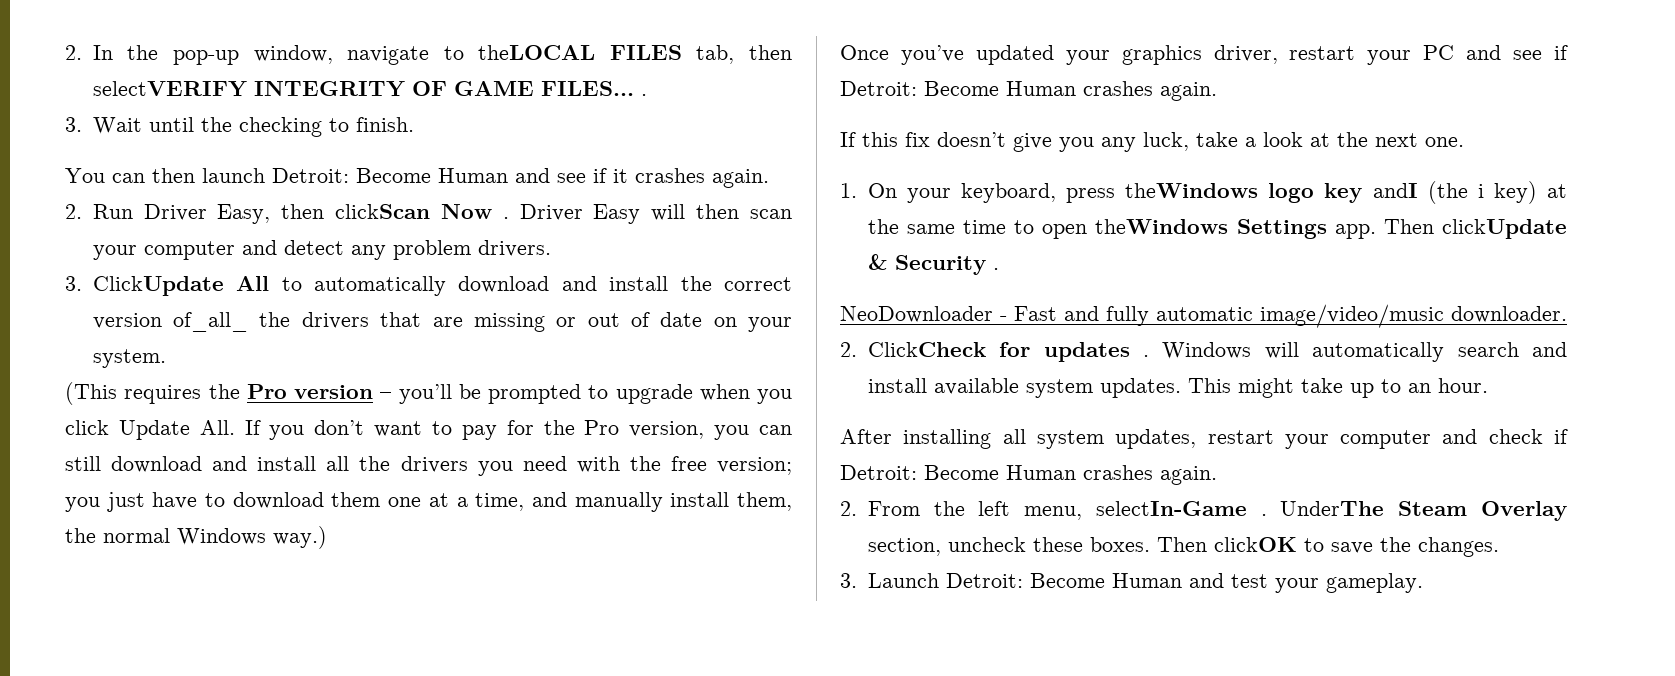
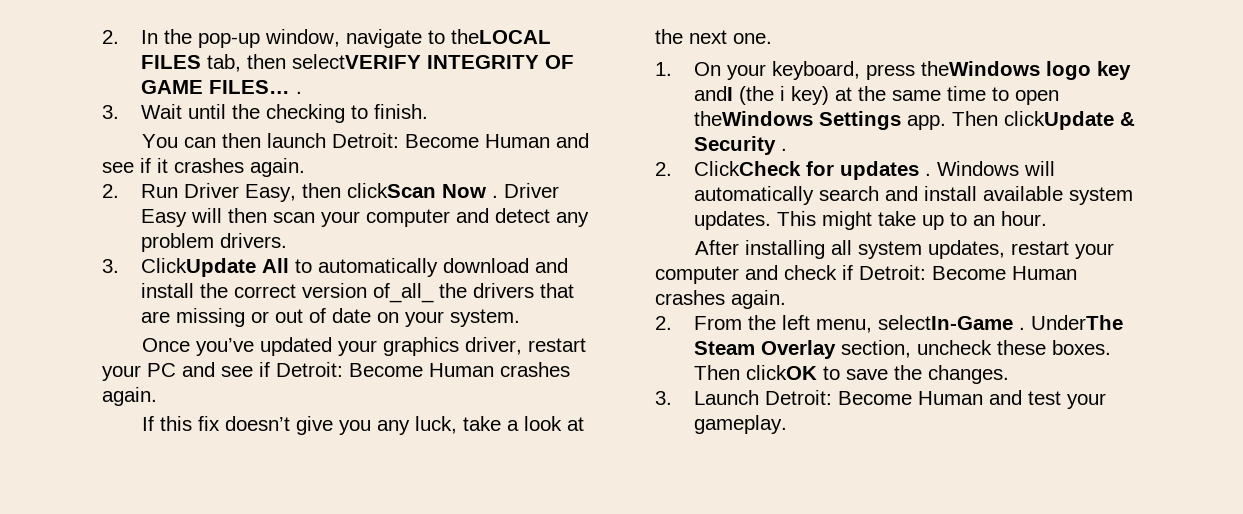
- (This requires the Pro version – you’ll be prompted to upgrade when you click Update All. If you don’t want to pay for the Pro version, you can still download and install all the drivers you need with the free version; you just have to download them one at a time, and manually install them, the normal Windows way.)
- NeoDownloader - Fast and fully automatic image/video/music downloader.

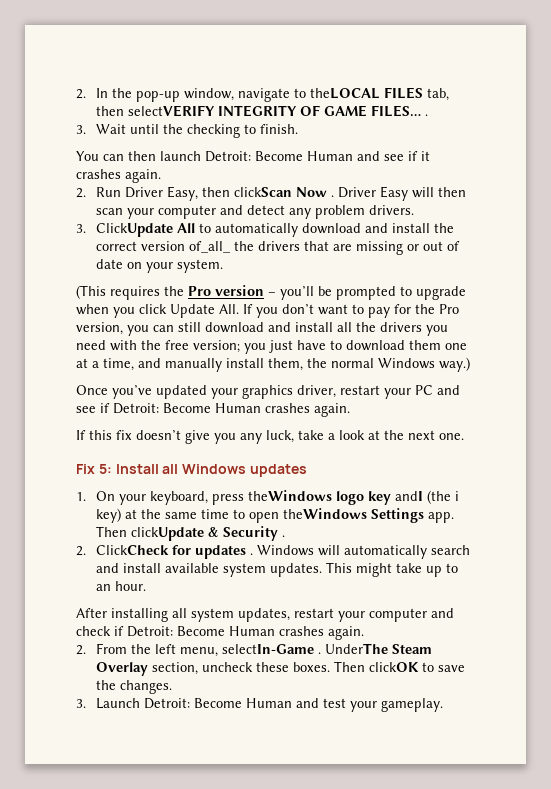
+ (This requires the Pro version – you’ll be prompted to upgrade when you click Update All. If you don’t want to pay for the Pro version, you can still download and install all the drivers you need with the free version; you just have to download them one at a time, and manually install them, the normal Windows way.)
+ Fix 5: Install all Windows updates

